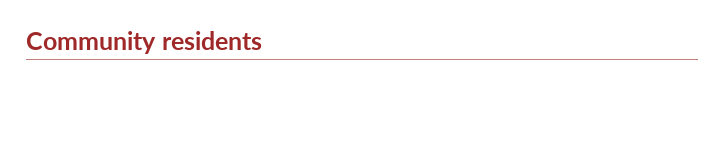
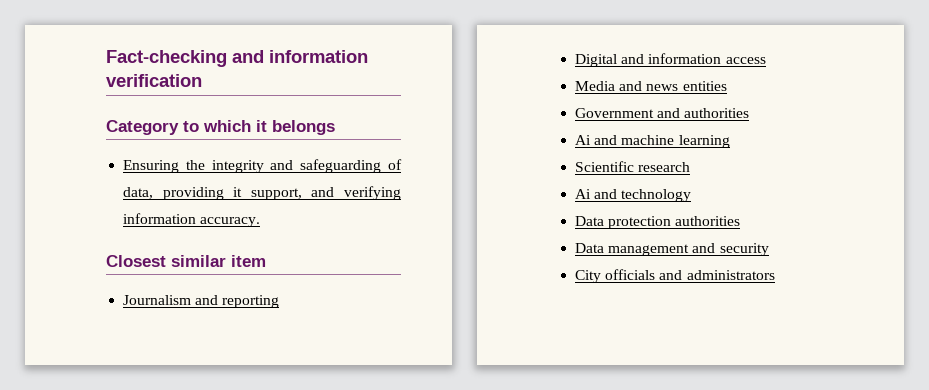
- Community residents
+ Fact-checking and information verification
+ Category to which it belongs
+ Ensuring the integrity and safeguarding of data, providing it support, and verifying information accuracy.
+ Closest similar item
+ Journalism and reporting
+ Digital and information access
+ Media and news entities
+ Government and authorities
+ Ai and machine learning
+ Scientific research
+ Ai and technology
+ Data protection authorities
+ Data management and security
+ City officials and administrators

